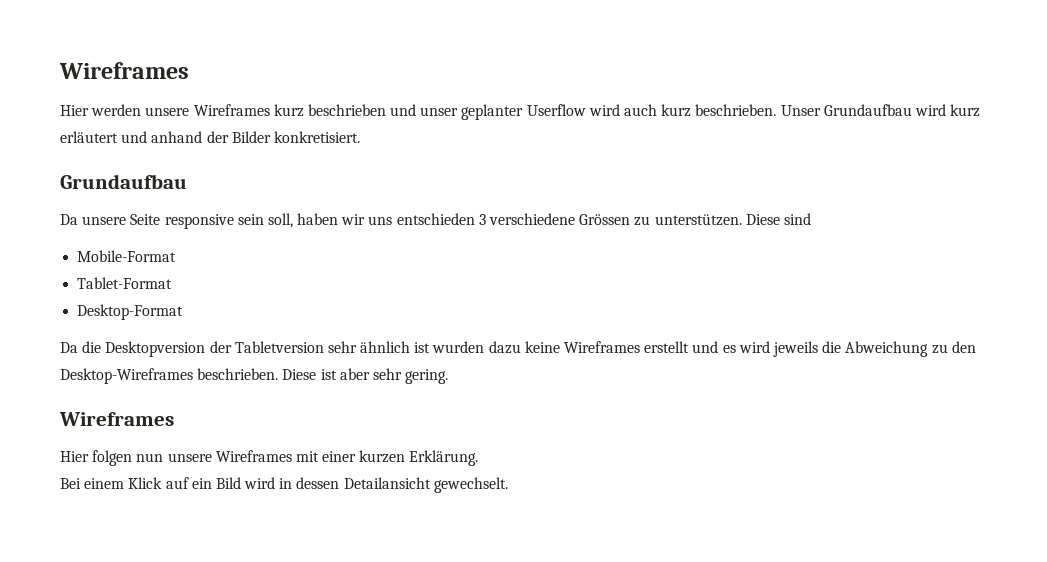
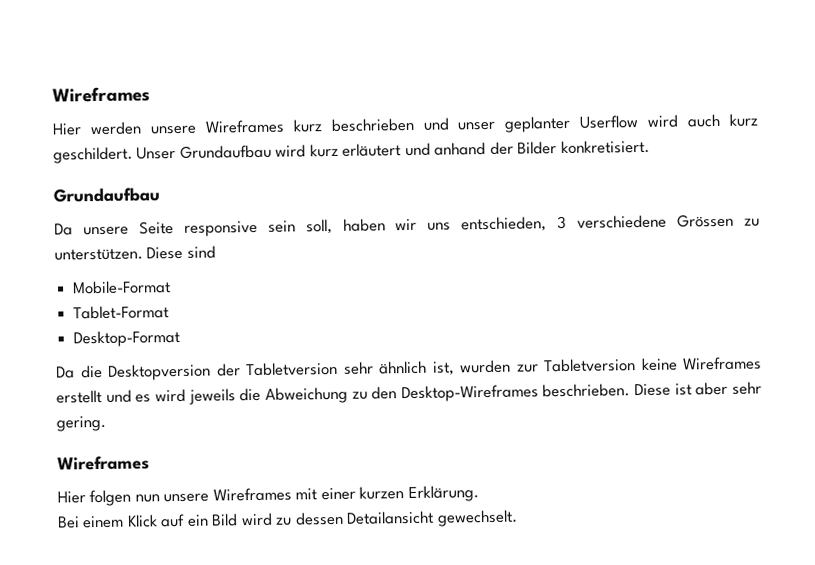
- Hier werden unsere Wireframes kurz beschrieben und unser geplanter Userflow wird auch kurz beschrieben.
+ Hier werden unsere Wireframes kurz beschrieben und unser geplanter Userflow wird auch kurz geschildert.
- Da unsere Seite responsive sein soll, haben wir uns entschieden 3 verschiedene Grössen zu unterstützen.
+ Da unsere Seite responsive sein soll, haben wir uns entschieden, 3 verschiedene Grössen zu unterstützen.
- Da die Desktopversion der Tabletversion sehr ähnlich ist wurden dazu keine Wireframes erstellt und es wird jeweils die Abweichung zu den Desktop-Wireframes beschrieben.
+ Da die Desktopversion der Tabletversion sehr ähnlich ist, wurden zur Tabletversion keine Wireframes erstellt und es wird jeweils die Abweichung zu den Desktop-Wireframes beschrieben.
- Bei einem Klick auf ein Bild wird in dessen Detailansicht gewechselt.
+ Bei einem Klick auf ein Bild wird zu dessen Detailansicht gewechselt.

